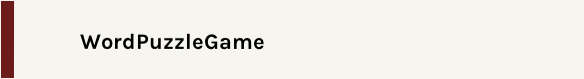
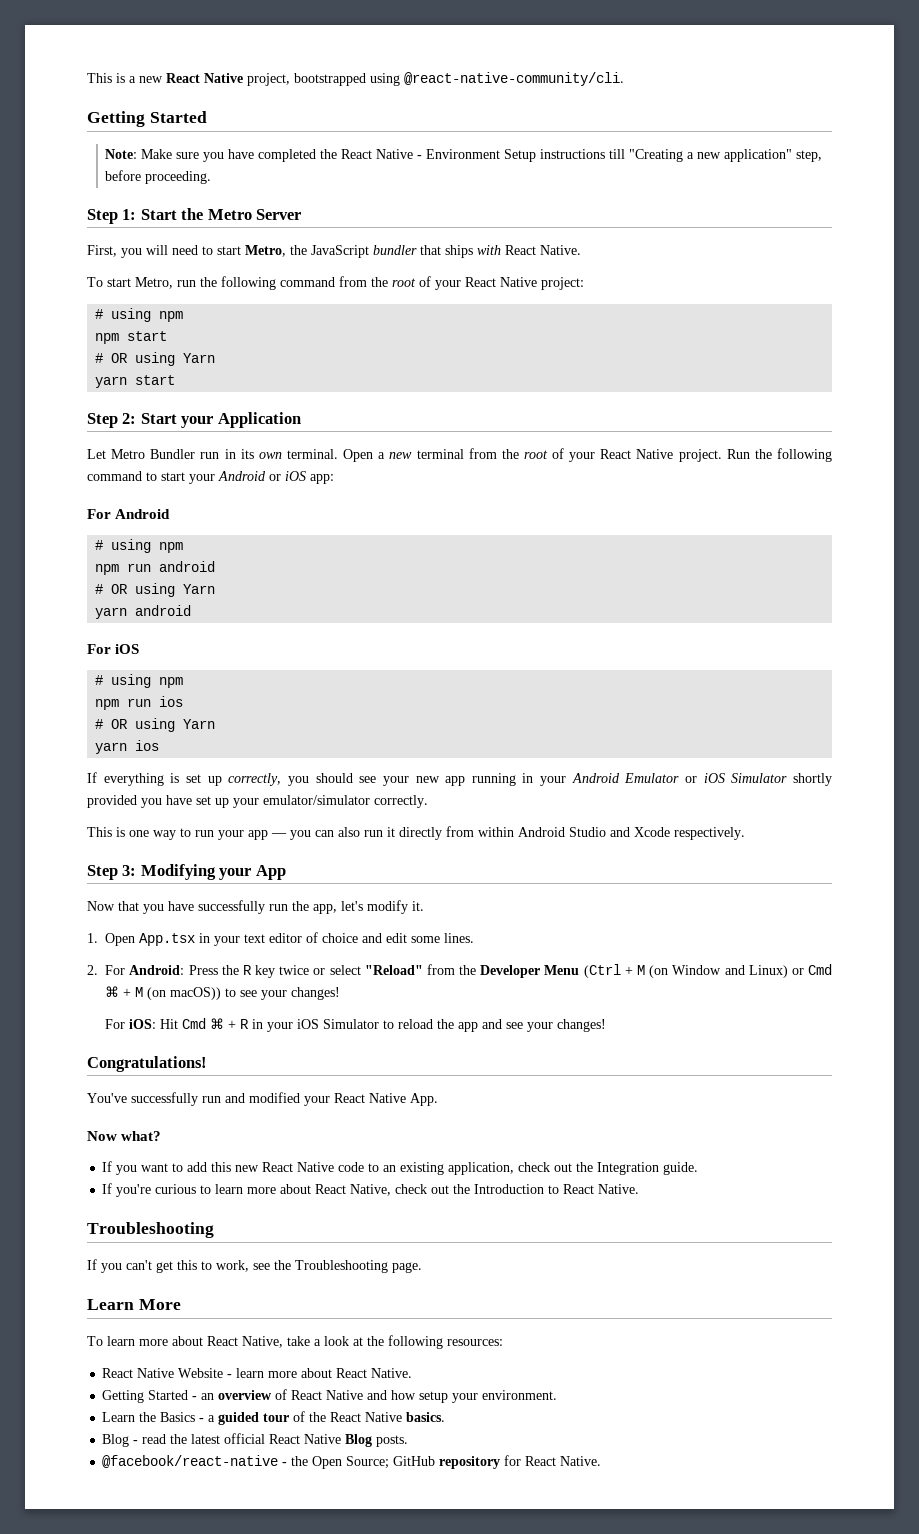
- WordPuzzleGame
+ This is a new React Native project, bootstrapped using @react-native-community/cli.
+ Getting Started
+ Note: Make sure you have completed the React Native - Environment Setup instructions till "Creating a new application" step, before proceeding.
+ Step 1: Start the Metro Server
+ First, you will need to start Metro, the JavaScript bundler that ships with React Native.
+ To start Metro, run the following command from the root of your React Native project:
+ # using npm
+ npm start
+ # OR using Yarn
+ yarn start
+ Step 2: Start your Application
+ Let Metro Bundler run in its own terminal. Open a new terminal from the root of your React Native project. Run the following command to start your Android or iOS app:
+ For Android
+ # using npm
+ npm run android
+ # OR using Yarn
+ yarn android
+ For iOS
+ # using npm
+ npm run ios
+ # OR using Yarn
+ yarn ios
+ If everything is set up correctly, you should see your new app running in your Android Emulator or iOS Simulator shortly provided you have set up your emulator/simulator correctly.
+ This is one way to run your app — you can also run it directly from within Android Studio and Xcode respectively.
+ Step 3: Modifying your App
+ Now that you have successfully run the app, let's modify it.
+ 1. Open App.tsx in your text editor of choice and edit some lines.
+ 2. For Android: Press the R key twice or select "Reload" from the Developer Menu (Ctrl + M (on Window and Linux) or Cmd ⌘ + M (on macOS)) to see your changes!
+ For iOS: Hit Cmd ⌘ + R in your iOS Simulator to reload the app and see your changes!
+ Congratulations!
+ You've successfully run and modified your React Native App.
+ Now what?
+ If you want to add this new React Native code to an existing application, check out the Integration guide.
+ If you're curious to learn more about React Native, check out the Introduction to React Native.
+ Troubleshooting
+ If you can't get this to work, see the Troubleshooting page.
+ Learn More
+ To learn more about React Native, take a look at the following resources:
+ React Native Website - learn more about React Native.
+ Getting Started - an overview of React Native and how setup your environment.
+ Learn the Basics - a guided tour of the React Native basics.
+ Blog - read the latest official React Native Blog posts.
+ @facebook/react-native - the Open Source; GitHub repository for React Native.

